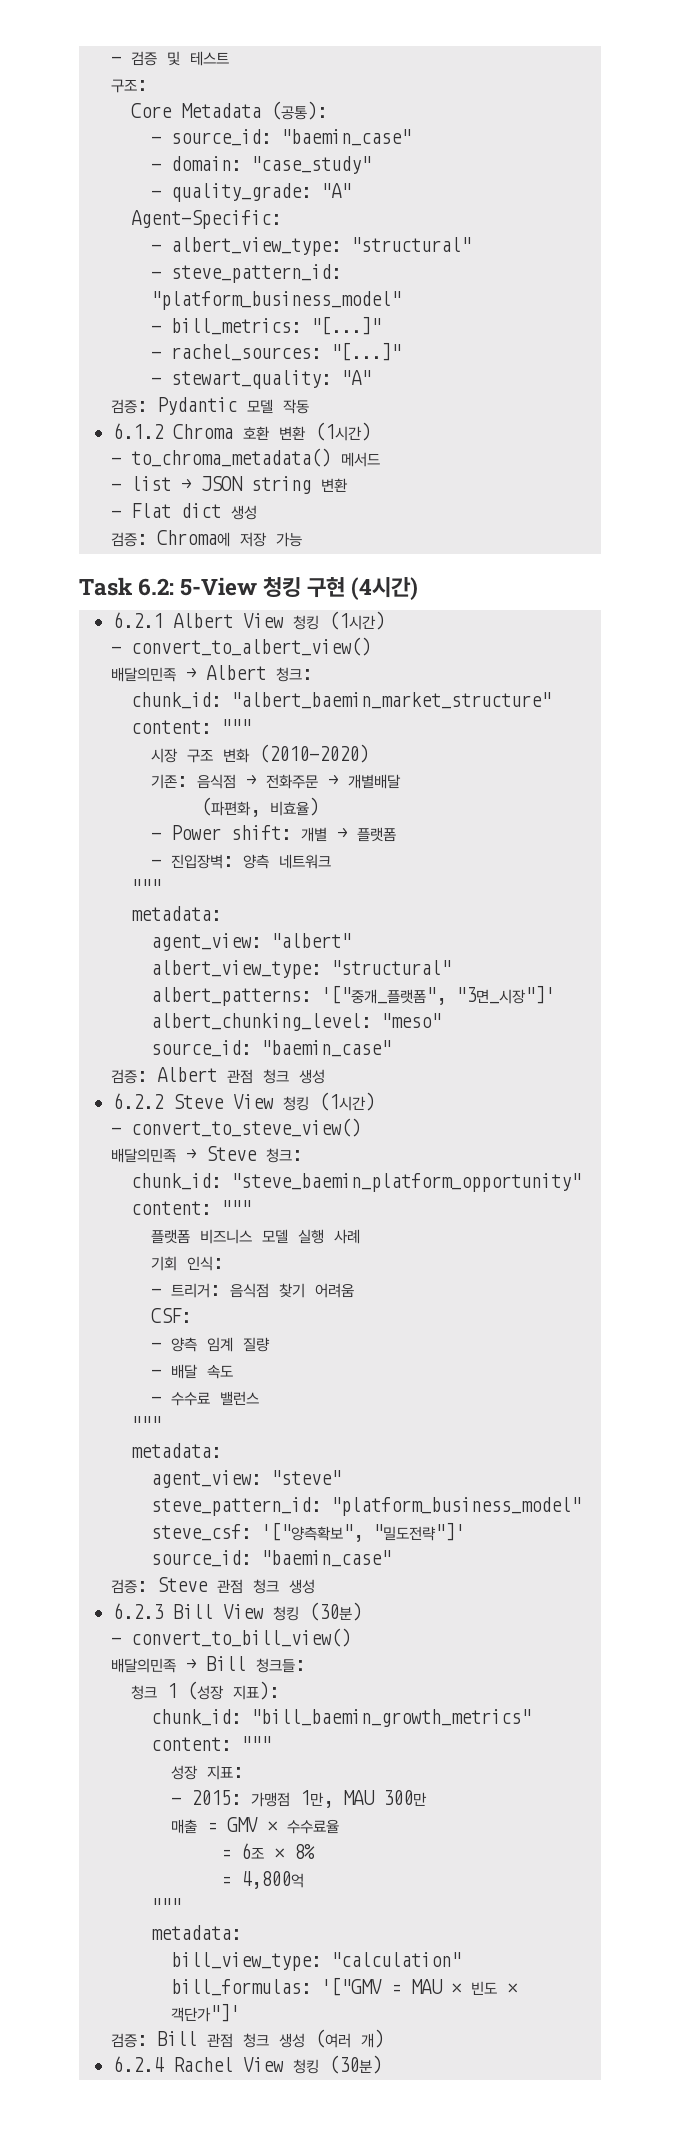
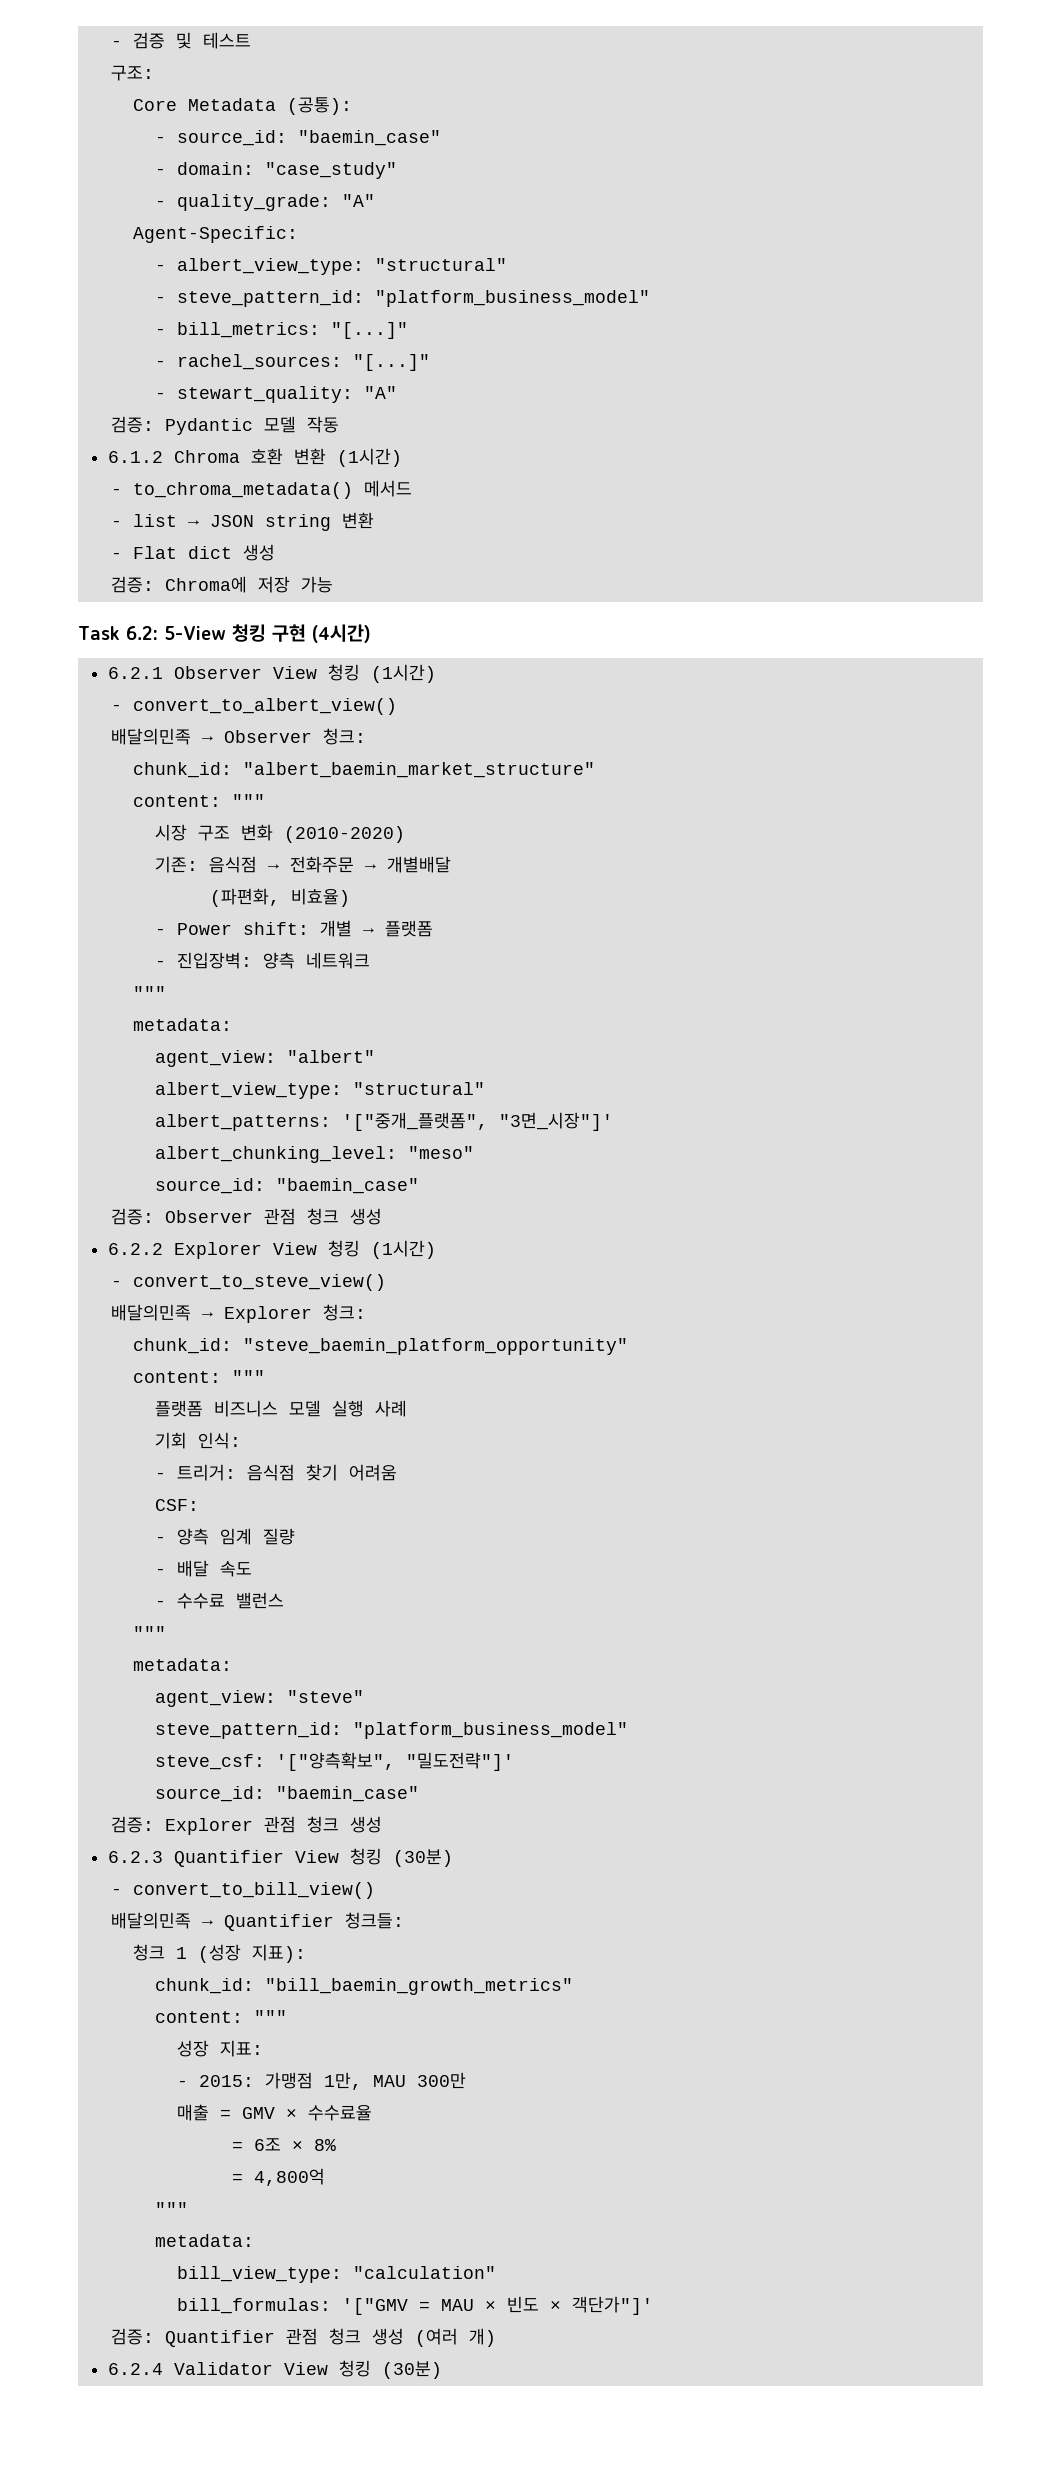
- 6.2.1 Albert View 청킹 (1시간)
+ 6.2.1 Observer View 청킹 (1시간)
- 배달의민족 → Albert 청크:
+ 배달의민족 → Observer 청크:
- 검증: Albert 관점 청크 생성
+ 검증: Observer 관점 청크 생성
- 6.2.2 Steve View 청킹 (1시간)
+ 6.2.2 Explorer View 청킹 (1시간)
- 배달의민족 → Steve 청크:
+ 배달의민족 → Explorer 청크:
- 검증: Steve 관점 청크 생성
+ 검증: Explorer 관점 청크 생성
- 6.2.3 Bill View 청킹 (30분)
+ 6.2.3 Quantifier View 청킹 (30분)
- 배달의민족 → Bill 청크들:
+ 배달의민족 → Quantifier 청크들:
- 검증: Bill 관점 청크 생성 (여러 개)
+ 검증: Quantifier 관점 청크 생성 (여러 개)
- 6.2.4 Rachel View 청킹 (30분)
+ 6.2.4 Validator View 청킹 (30분)

